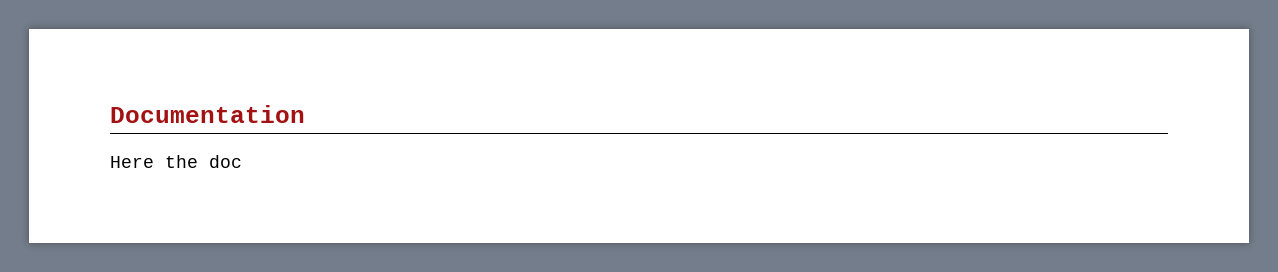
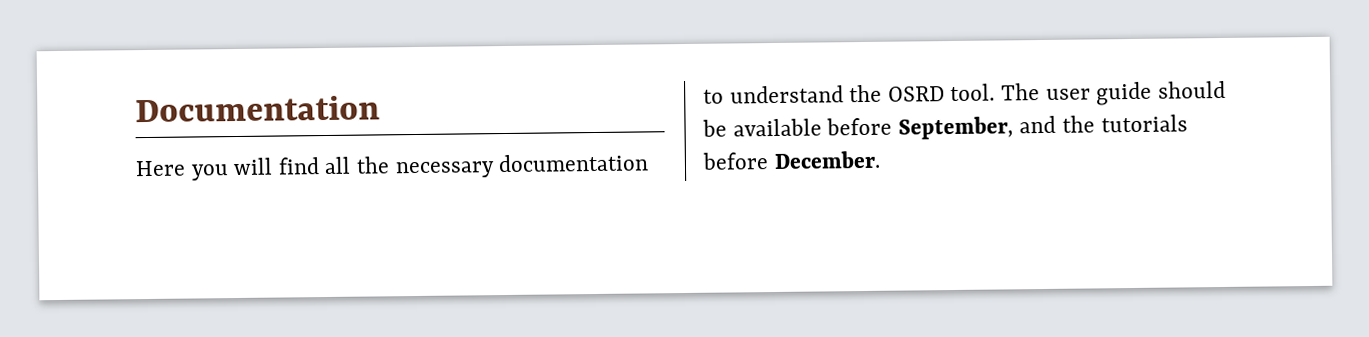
- Here the doc
+ Here you will find all the necessary documentation to understand the OSRD tool. The user guide should be available before September, and the tutorials before December.

